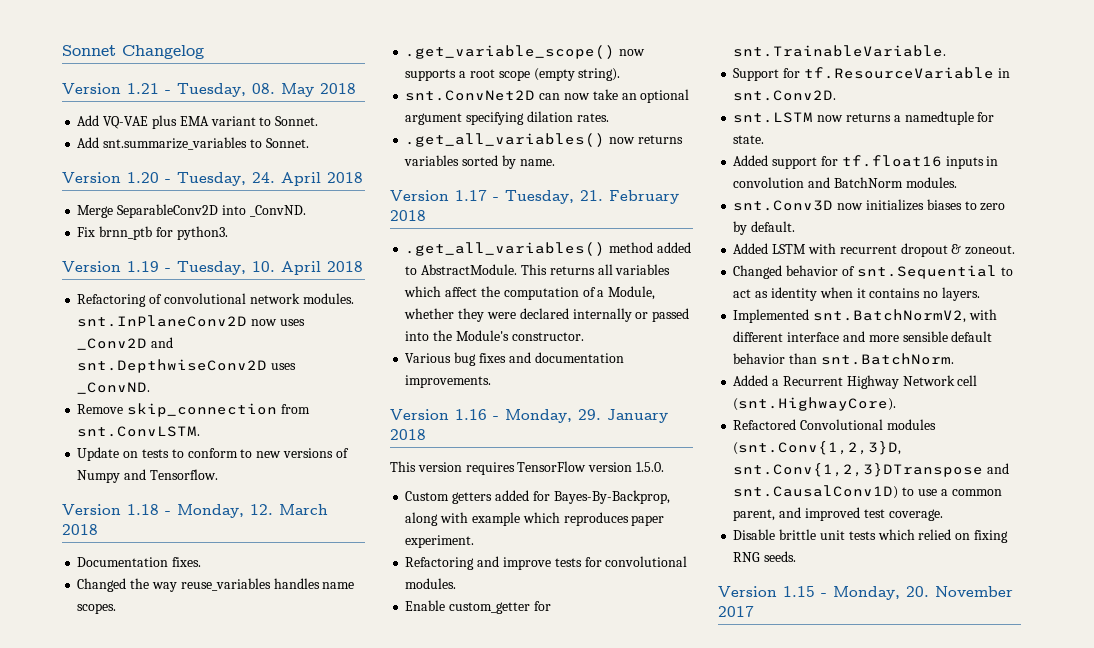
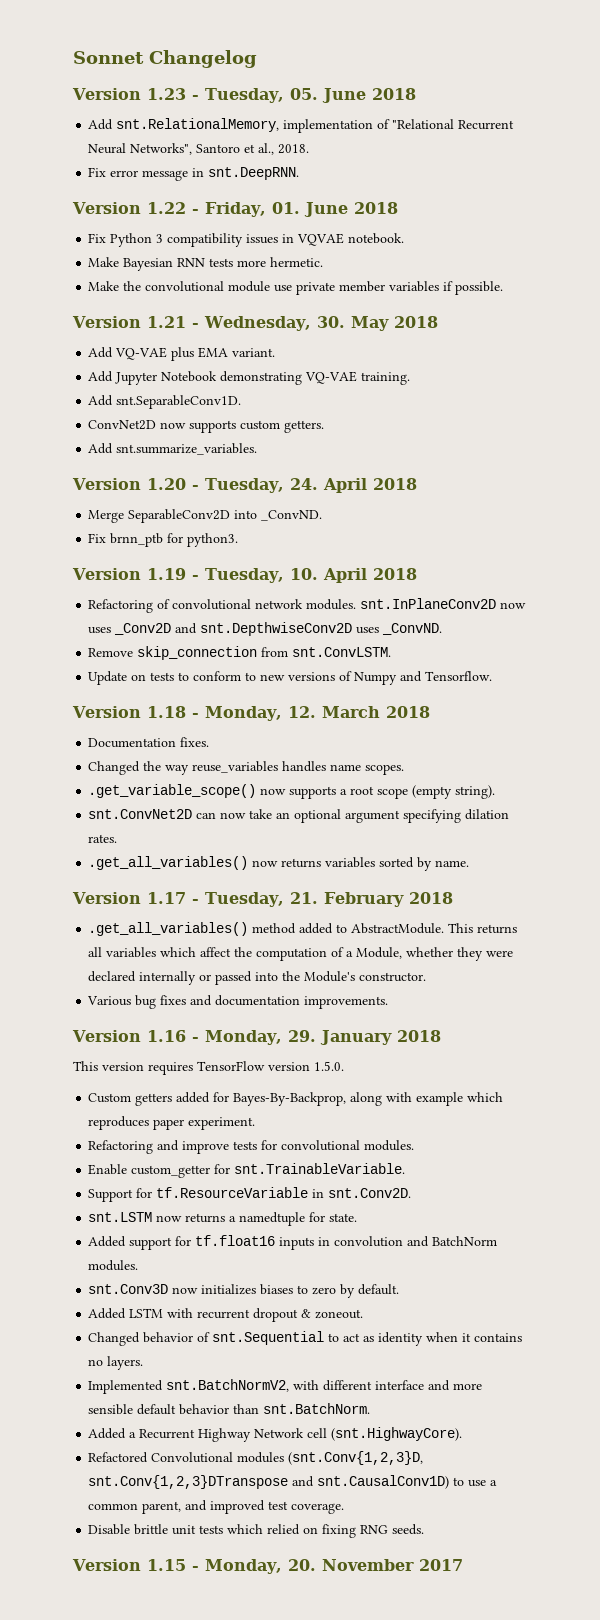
+ Version 1.23 - Tuesday, 05. June 2018
+ Add snt.RelationalMemory, implementation of "Relational Recurrent Neural Networks", Santoro et al., 2018.
+ Fix error message in snt.DeepRNN.
+ Version 1.22 - Friday, 01. June 2018
+ Fix Python 3 compatibility issues in VQVAE notebook.
+ Make Bayesian RNN tests more hermetic.
+ Make the convolutional module use private member variables if possible.
- Version 1.21 - Tuesday, 08. May 2018
+ Version 1.21 - Wednesday, 30. May 2018
- Add VQ-VAE plus EMA variant to Sonnet.
- Add snt.summarize_variables to Sonnet.
+ Add VQ-VAE plus EMA variant.
+ Add Jupyter Notebook demonstrating VQ-VAE training.
+ Add snt.SeparableConv1D.
+ ConvNet2D now supports custom getters.
+ Add snt.summarize_variables.

